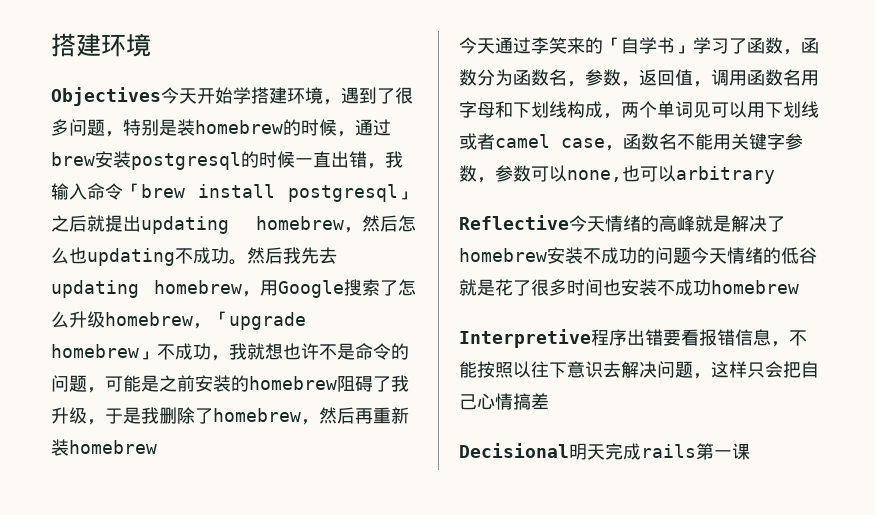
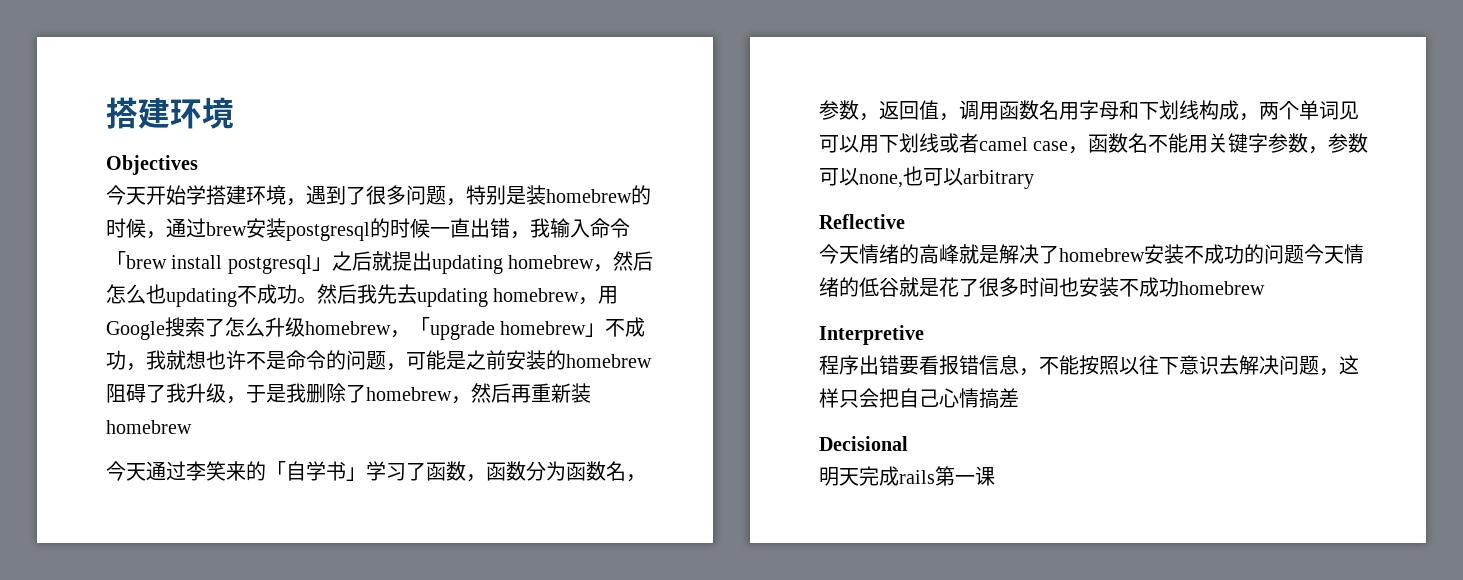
- Objectives今天开始学搭建环境，遇到了很多问题，特别是装homebrew的时候，通过brew安装postgresql的时候一直出错，我输入命令「brew install postgresql」之后就提出updating homebrew，然后怎么也updating不成功。
+ Objectives
+ 今天开始学搭建环境，遇到了很多问题，特别是装homebrew的时候，通过brew安装postgresql的时候一直出错，我输入命令「brew install postgresql」之后就提出updating homebrew，然后怎么也updating不成功。
- Reflective今天情绪的高峰就是解决了homebrew安装不成功的问题今天情绪的低谷就是花了很多时间也安装不成功homebrew
+ Reflective
+ 今天情绪的高峰就是解决了homebrew安装不成功的问题今天情绪的低谷就是花了很多时间也安装不成功homebrew
- Interpretive程序出错要看报错信息，不能按照以往下意识去解决问题，这样只会把自己心情搞差
+ Interpretive
+ 程序出错要看报错信息，不能按照以往下意识去解决问题，这样只会把自己心情搞差
- Decisional明天完成rails第一课
+ Decisional
+ 明天完成rails第一课

